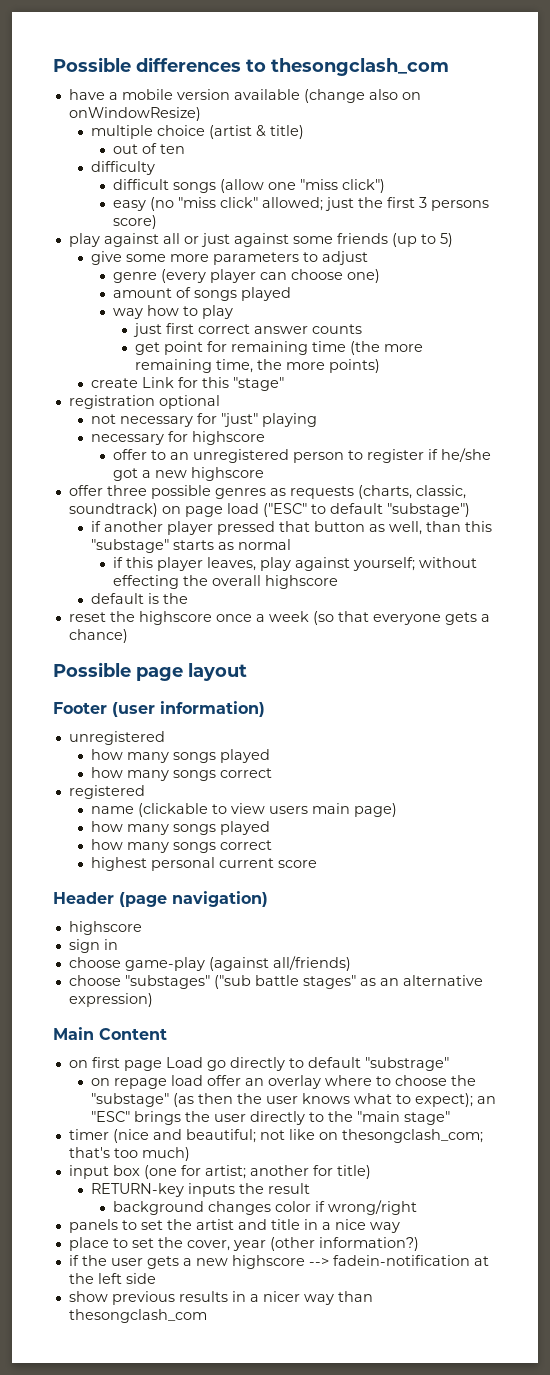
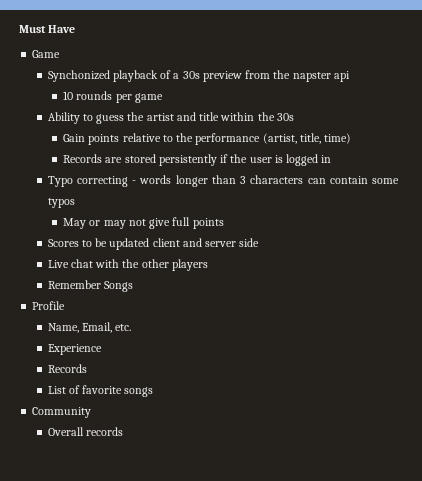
- Possible differences to thesongclash_com
- have a mobile version available (change also on onWindowResize)
- multiple choice (artist & title)
- out of ten
- difficulty
- difficult songs (allow one "miss click")
- easy (no "miss click" allowed; just the first 3 persons score)
- play against all or just against some friends (up to 5)
- give some more parameters to adjust
- genre (every player can choose one)
- amount of songs played
- way how to play
- just first correct answer counts
- get point for remaining time (the more remaining time, the more points)
- create Link for this "stage"
- registration optional
- not necessary for "just" playing
- necessary for highscore
- offer to an unregistered person to register if he/she got a new highscore
- offer three possible genres as requests (charts, classic, soundtrack) on page load ("ESC" to default "substage")
- if another player pressed that button as well, than this "substage" starts as normal
- if this player leaves, play against yourself; without effecting the overall highscore
- default is the
- reset the highscore once a week (so that everyone gets a chance)
- Possible page layout
- Footer (user information)
- unregistered
- how many songs played
- how many songs correct
- registered
- name (clickable to view users main page)
- how many songs played
- how many songs correct
- highest personal current score
- Header (page navigation)
- highscore
- sign in
- choose game-play (against all/friends)
- choose "substages" ("sub battle stages" as an alternative expression)
- Main Content
- on first page Load go directly to default "substrage"
- on repage load offer an overlay where to choose the "substage" (as then the user knows what to expect); an "ESC" brings the user directly to the "main stage"
- timer (nice and beautiful; not like on thesongclash_com; that's too much)
- input box (one for artist; another for title)
- RETURN-key inputs the result
- background changes color if wrong/right
- panels to set the artist and title in a nice way
- place to set the cover, year (other information?)
- if the user gets a new highscore --> fadein-notification at the left side
- show previous results in a nicer way than thesongclash_com
+ Must Have
+ Game
+ Synchonized playback of a 30s preview from the napster api
+ 10 rounds per game
+ Ability to guess the artist and title within the 30s
+ Gain points relative to the performance (artist, title, time)
+ Records are stored persistently if the user is logged in
+ Typo correcting - words longer than 3 characters can contain some typos
+ May or may not give full points
+ Scores to be updated client and server side
+ Live chat with the other players
+ Remember Songs
+ Profile
+ Name, Email, etc.
+ Experience
+ Records
+ List of favorite songs
+ Community
+ Overall records

